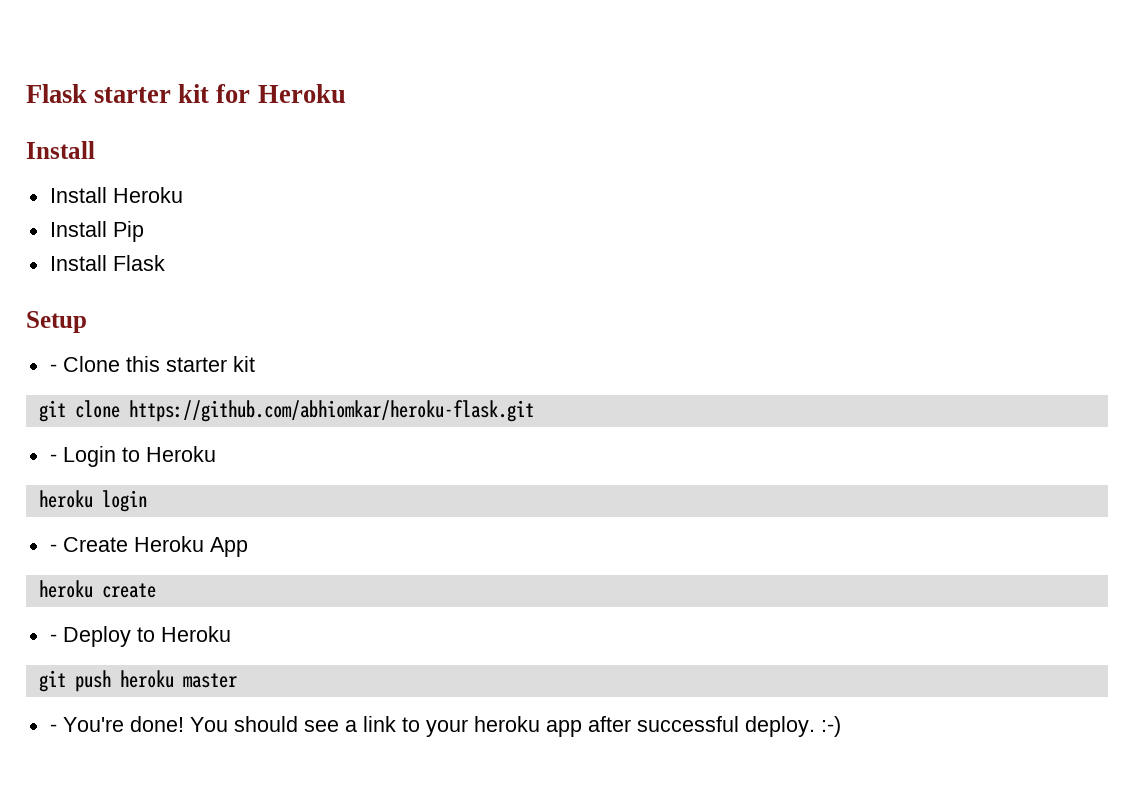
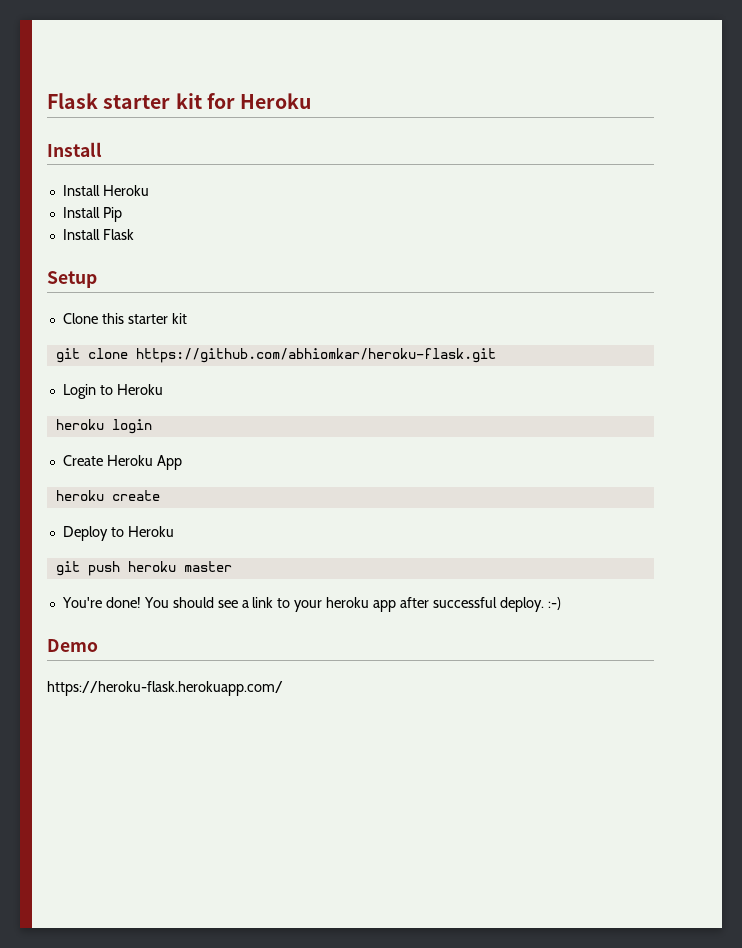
- - Clone this starter kit
+ Clone this starter kit
- - Login to Heroku
+ Login to Heroku
- - Create Heroku App
+ Create Heroku App
- - Deploy to Heroku
+ Deploy to Heroku
- - You're done!
+ You're done!
+ Demo
+ https://heroku-flask.herokuapp.com/

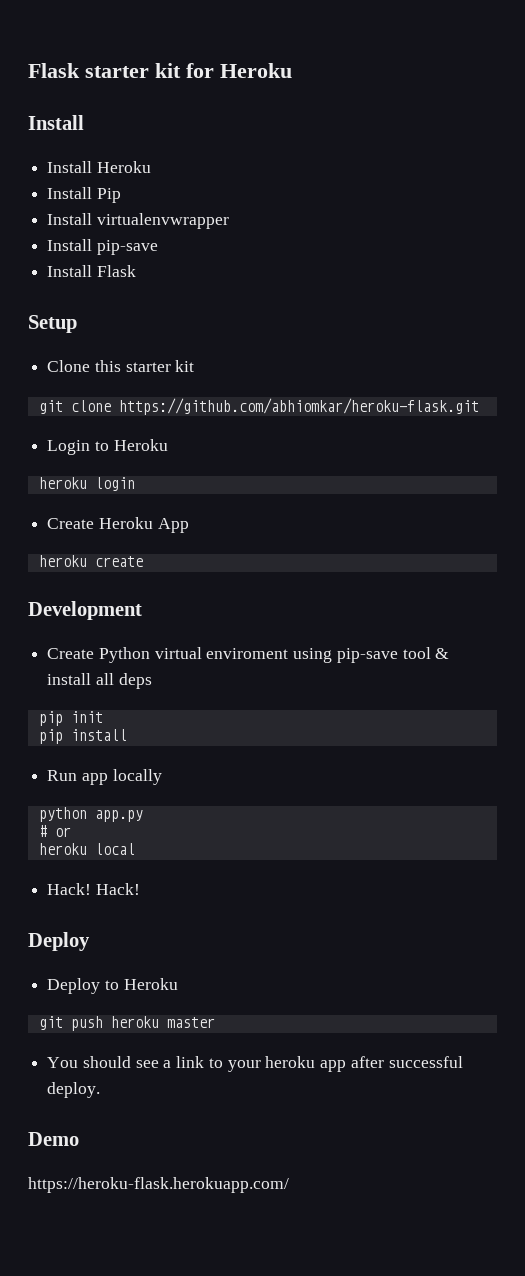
+ Install virtualenvwrapper
+ Install pip-save
+ Development
+ Create Python virtual enviroment using pip-save tool & install all deps
+ pip init
+ pip install
+ Run app locally
+ python app.py
+ # or
+ heroku local
+ Hack! Hack!
+ Deploy
- You're done! You should see a link to your heroku app after successful deploy. :-)
+ You should see a link to your heroku app after successful deploy.

